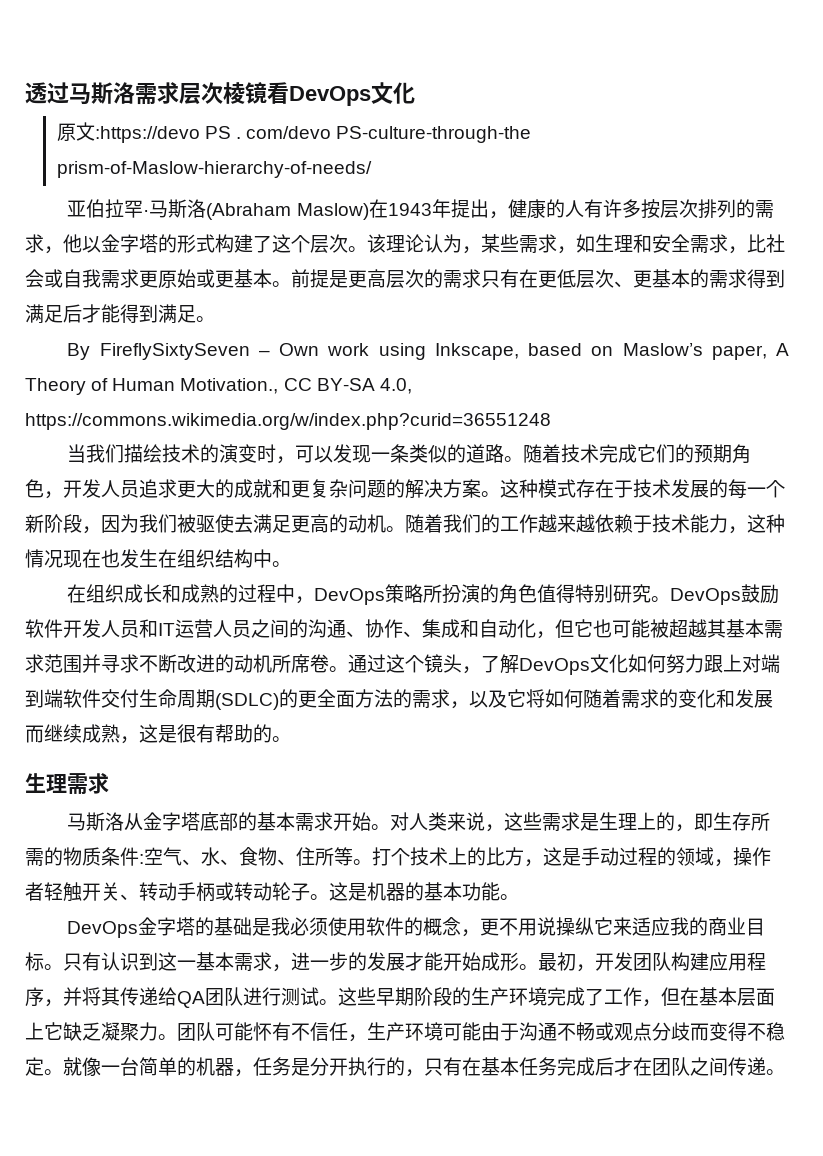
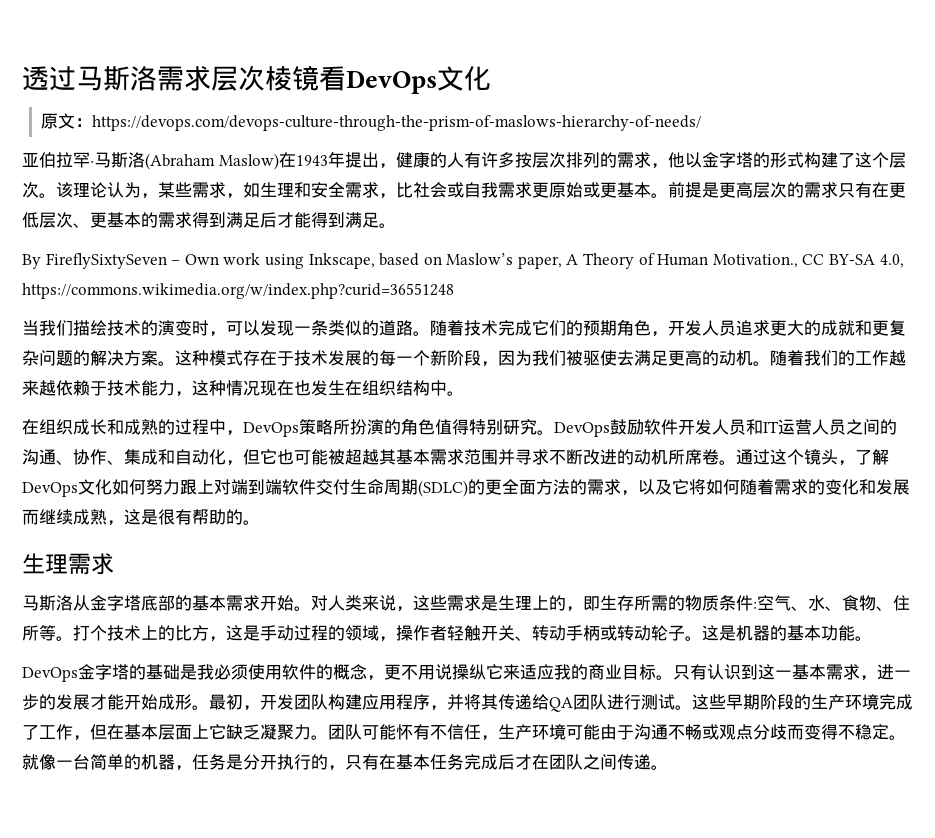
- 原文:https://devo PS . com/devo PS-culture-through-the prism-of-Maslow-hierarchy-of-needs/
+ 原文：https://devops.com/devops-culture-through-the-prism-of-maslows-hierarchy-of-needs/

